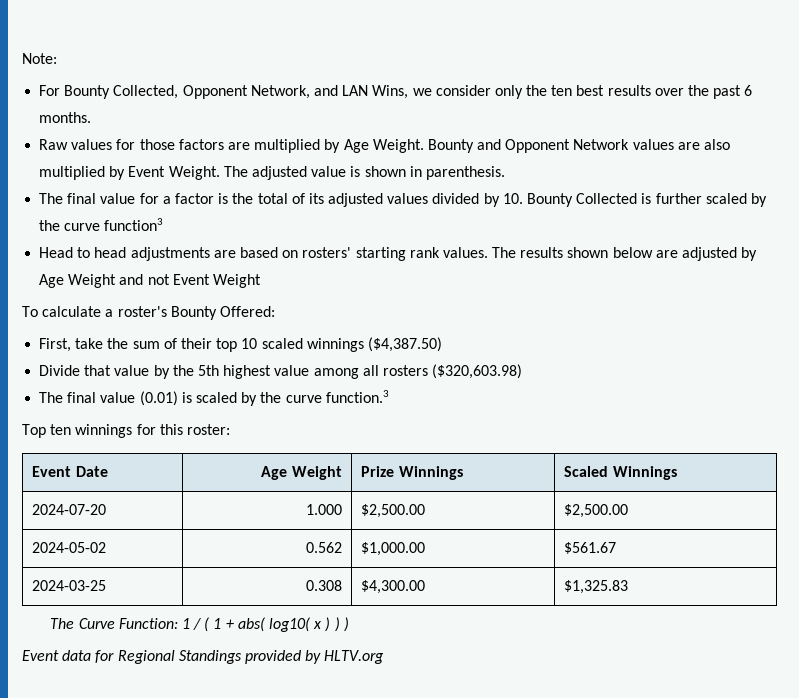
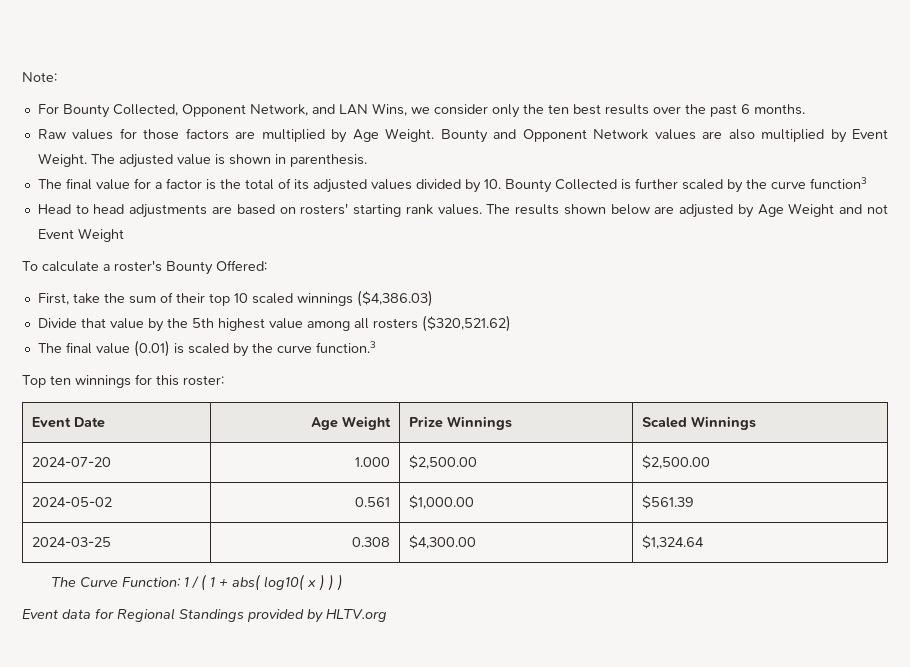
- First, take the sum of their top 10 scaled winnings ($4,387.50)
+ First, take the sum of their top 10 scaled winnings ($4,386.03)
- Divide that value by the 5th highest value among all rosters ($320,603.98)
+ Divide that value by the 5th highest value among all rosters ($320,521.62)
- 2024-05-02 | 0.562 | $1,000.00 | $561.67
+ 2024-05-02 | 0.561 | $1,000.00 | $561.39
- 2024-03-25 | 0.308 | $4,300.00 | $1,325.83
+ 2024-03-25 | 0.308 | $4,300.00 | $1,324.64

